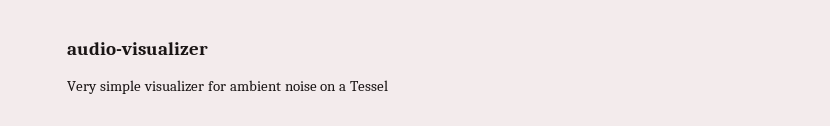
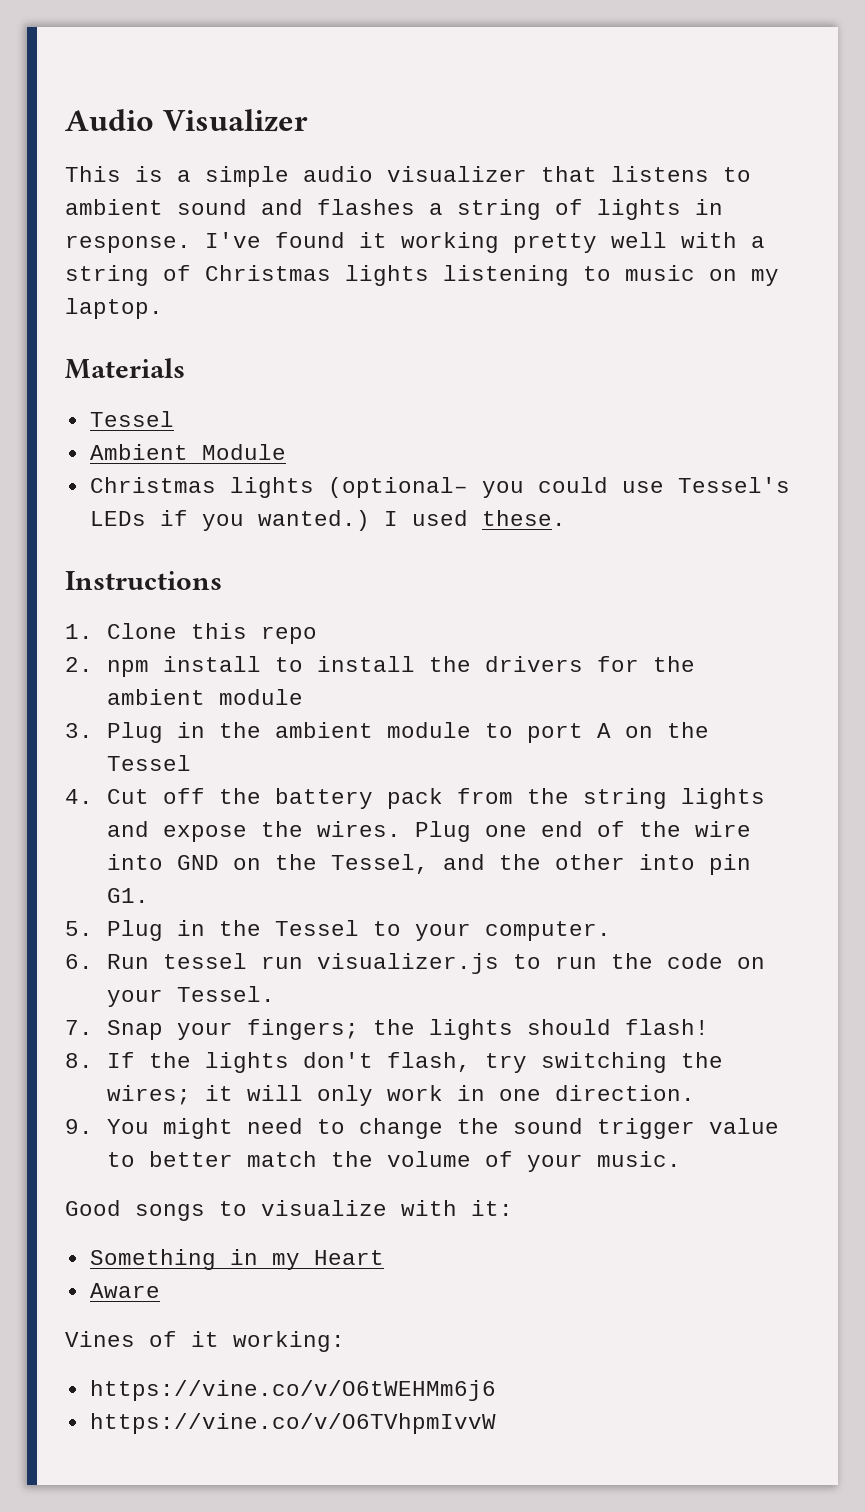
- audio-visualizer
- Very simple visualizer for ambient noise on a Tessel
+ Audio Visualizer
+ This is a simple audio visualizer that listens to ambient sound and flashes a string of lights in response. I've found it working pretty well with a string of Christmas lights listening to music on my laptop.
+ Materials
+ Tessel
+ Ambient Module
+ Christmas lights (optional– you could use Tessel's LEDs if you wanted.) I used these.
+ Instructions
+ 1. Clone this repo
+ 2. npm install to install the drivers for the ambient module
+ 3. Plug in the ambient module to port A on the Tessel
+ 4. Cut off the battery pack from the string lights and expose the wires. Plug one end of the wire into GND on the Tessel, and the other into pin G1.
+ 5. Plug in the Tessel to your computer.
+ 6. Run tessel run visualizer.js to run the code on your Tessel.
+ 7. Snap your fingers; the lights should flash!
+ 8. If the lights don't flash, try switching the wires; it will only work in one direction.
+ 9. You might need to change the sound trigger value to better match the volume of your music.
+ Good songs to visualize with it:
+ Something in my Heart
+ Aware
+ Vines of it working:
+ https://vine.co/v/O6tWEHMm6j6
+ https://vine.co/v/O6TVhpmIvvW

